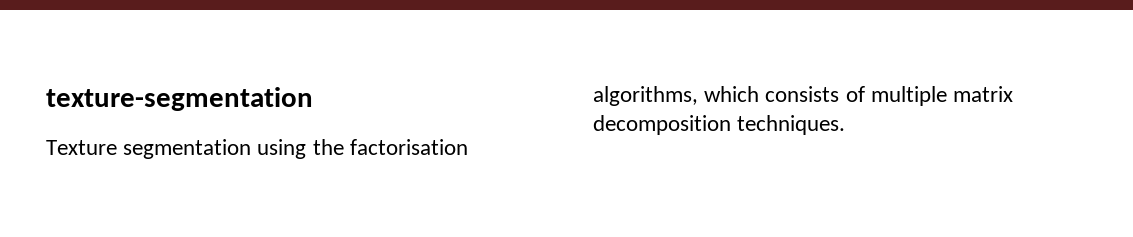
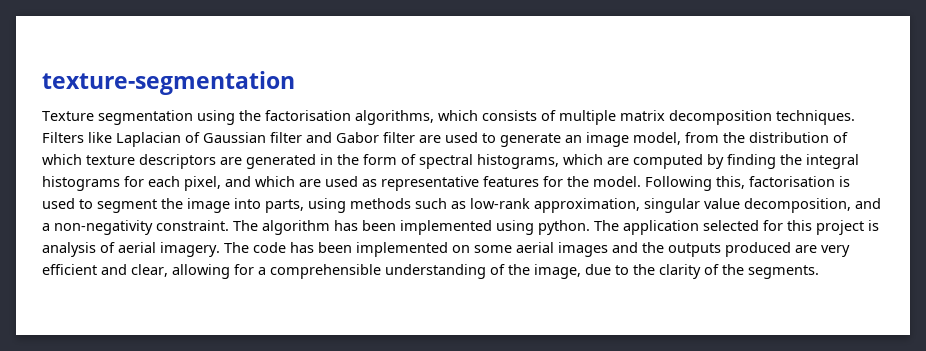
+ Filters like Laplacian of Gaussian filter and Gabor filter are used to generate an image model, from the distribution of which texture descriptors are generated in the form of spectral histograms, which are computed by finding the integral histograms for each pixel, and which are used as representative features for the model. Following this, factorisation is used to segment the image into parts, using methods such as low-rank approximation, singular value decomposition, and a non-negativity constraint. The algorithm has been implemented using python. The application selected for this project is analysis of aerial imagery. The code has been implemented on some aerial images and the outputs produced are very efficient and clear, allowing for a comprehensible understanding of the image, due to the clarity of the segments.

